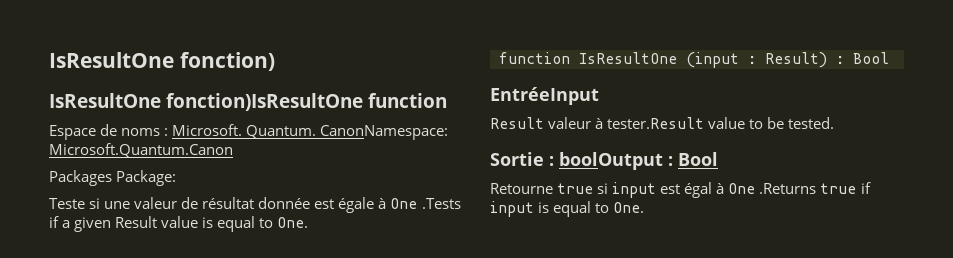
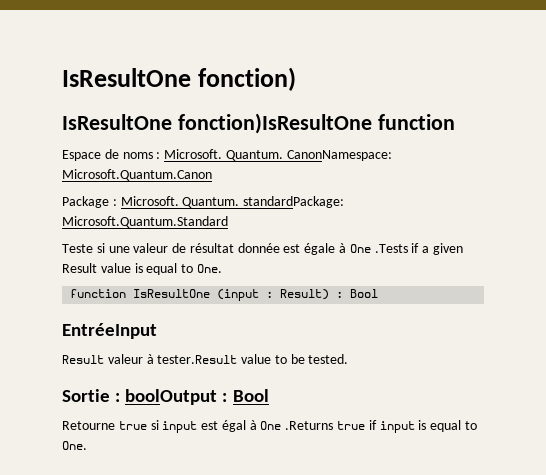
- Packages Package:
+ Package : Microsoft. Quantum. standardPackage: Microsoft.Quantum.Standard

